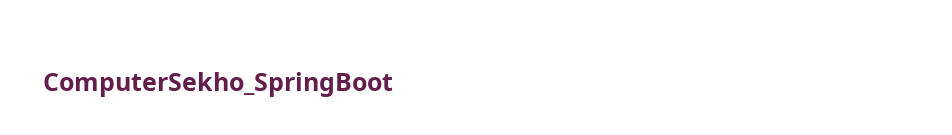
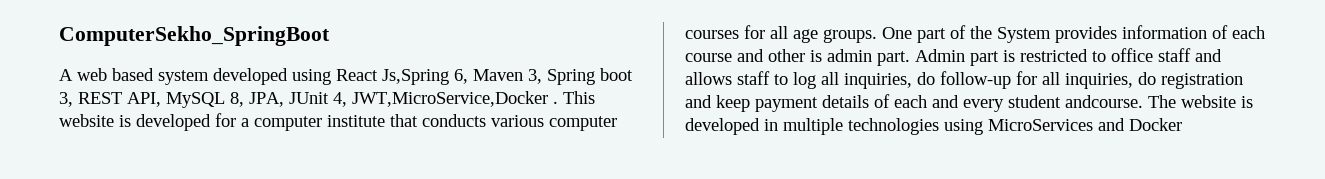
+ A web based system developed using React Js,Spring 6, Maven 3, Spring boot 3, REST API, MySQL 8, JPA, JUnit 4, JWT,MicroService,Docker . This website is developed for a computer institute that conducts various computer courses for all age groups. One part of the System provides information of each course and other is admin part. Admin part is restricted to office staff and allows staff to log all inquiries, do follow-up for all inquiries, do registration and keep payment details of each and every student andcourse. The website is developed in multiple technologies using MicroServices and Docker

